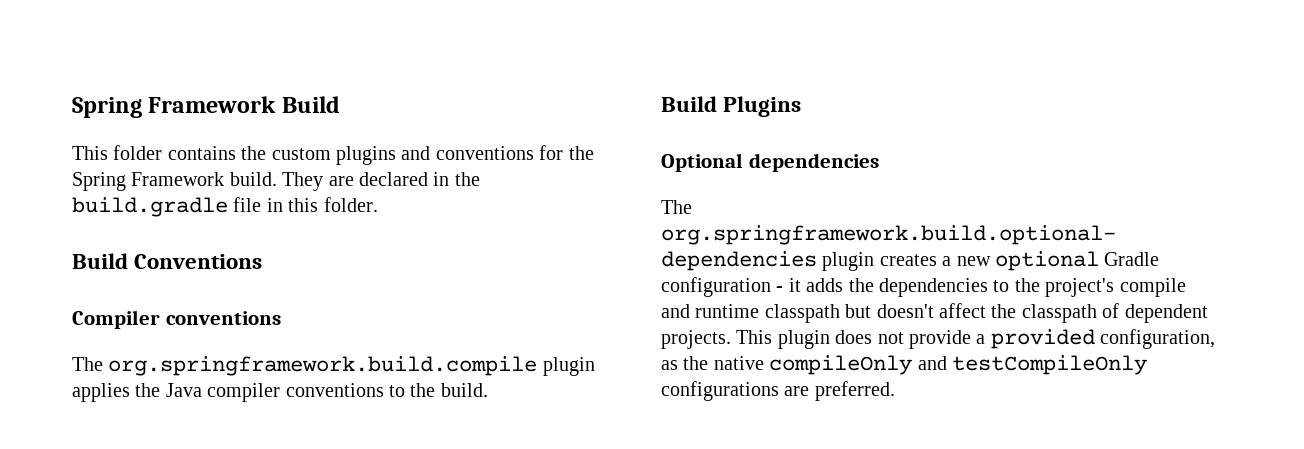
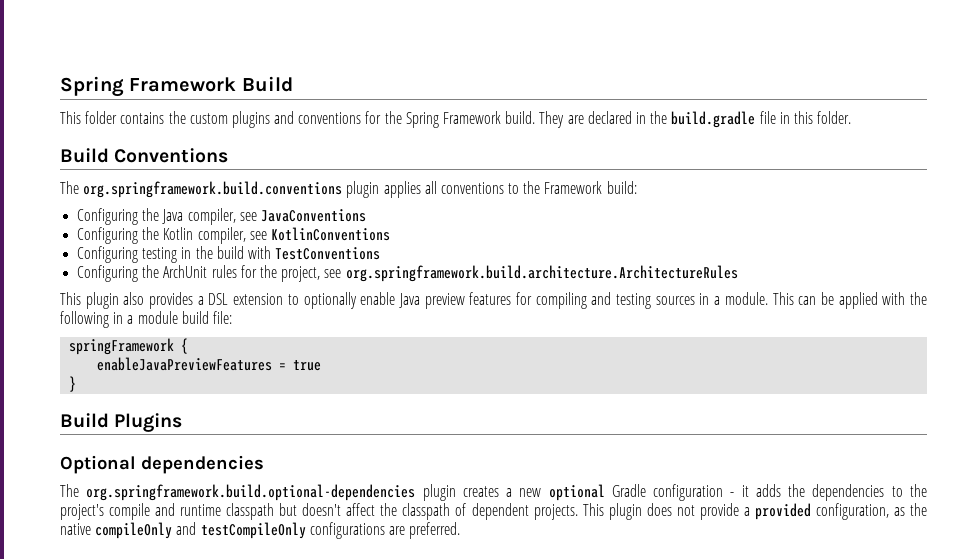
- Compiler conventions
- The org.springframework.build.compile plugin applies the Java compiler conventions to the build.
+ The org.springframework.build.conventions plugin applies all conventions to the Framework build:
+ Configuring the Java compiler, see JavaConventions
+ Configuring the Kotlin compiler, see KotlinConventions
+ Configuring testing in the build with TestConventions
+ Configuring the ArchUnit rules for the project, see org.springframework.build.architecture.ArchitectureRules
+ This plugin also provides a DSL extension to optionally enable Java preview features for compiling and testing sources in a module. This can be applied with the following in a module build file:
+ springFramework {
+ enableJavaPreviewFeatures = true
+ }

